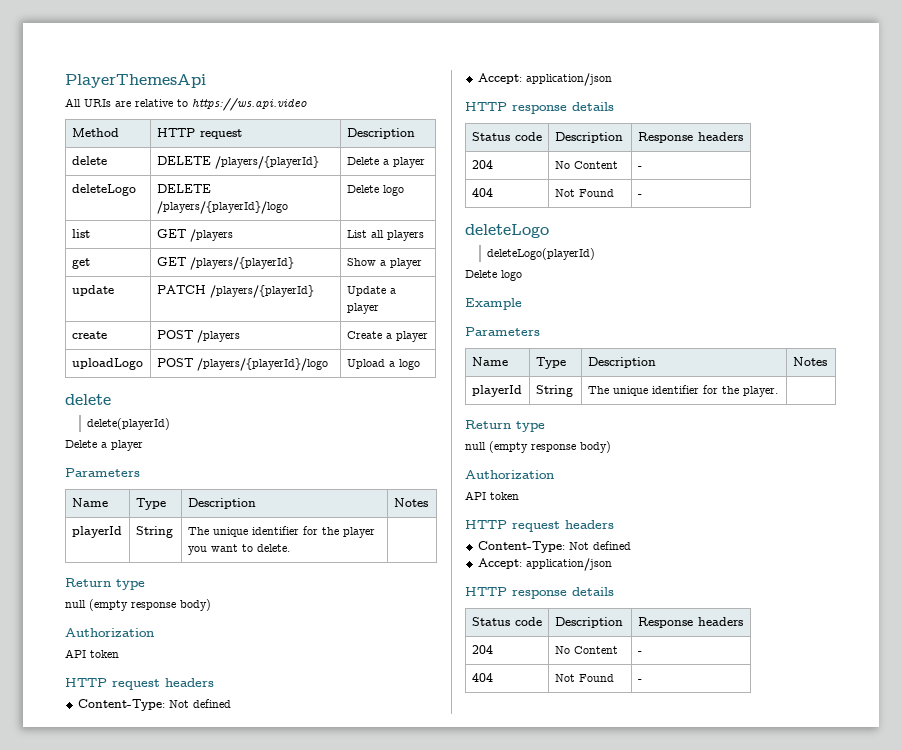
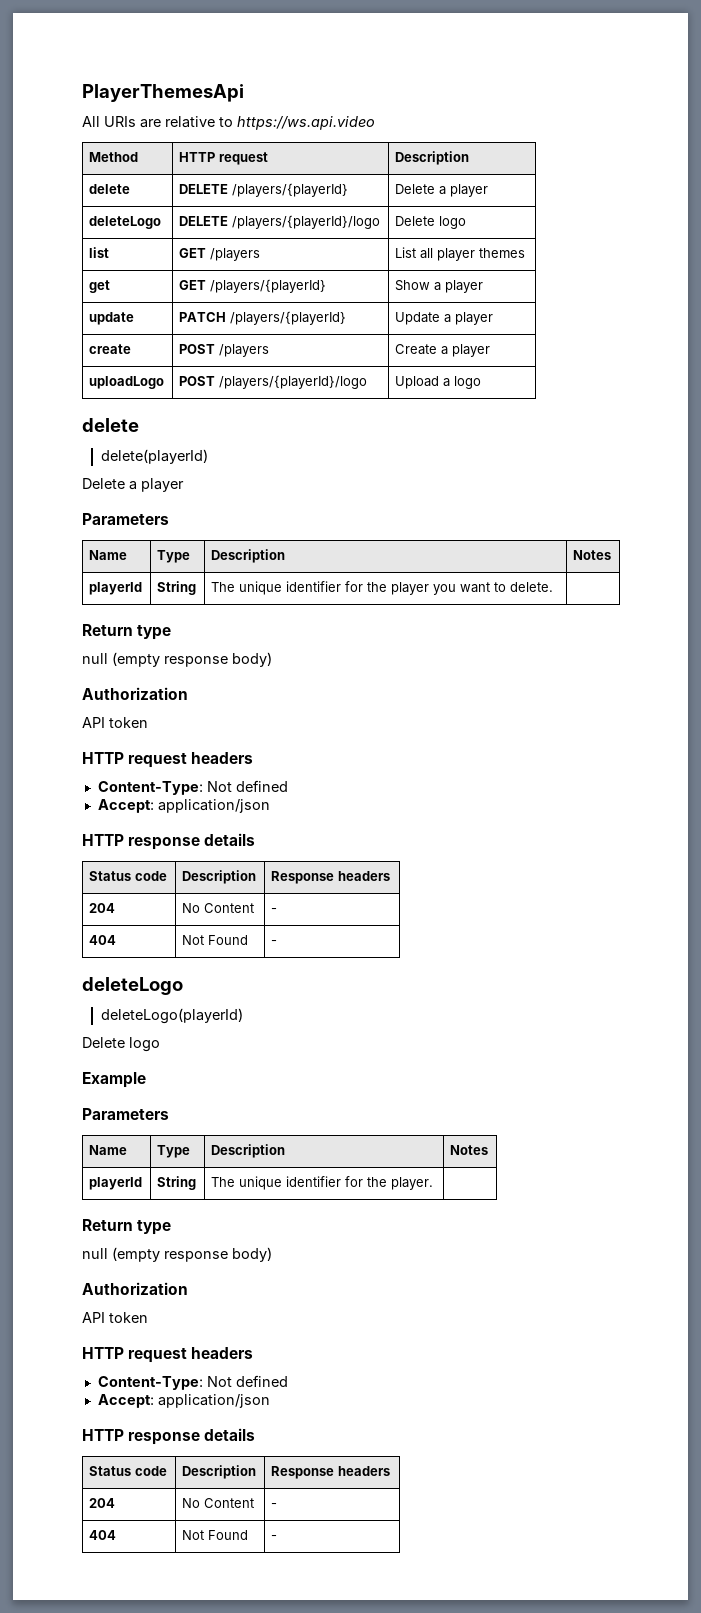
- list | GET /players | List all players
+ list | GET /players | List all player themes

